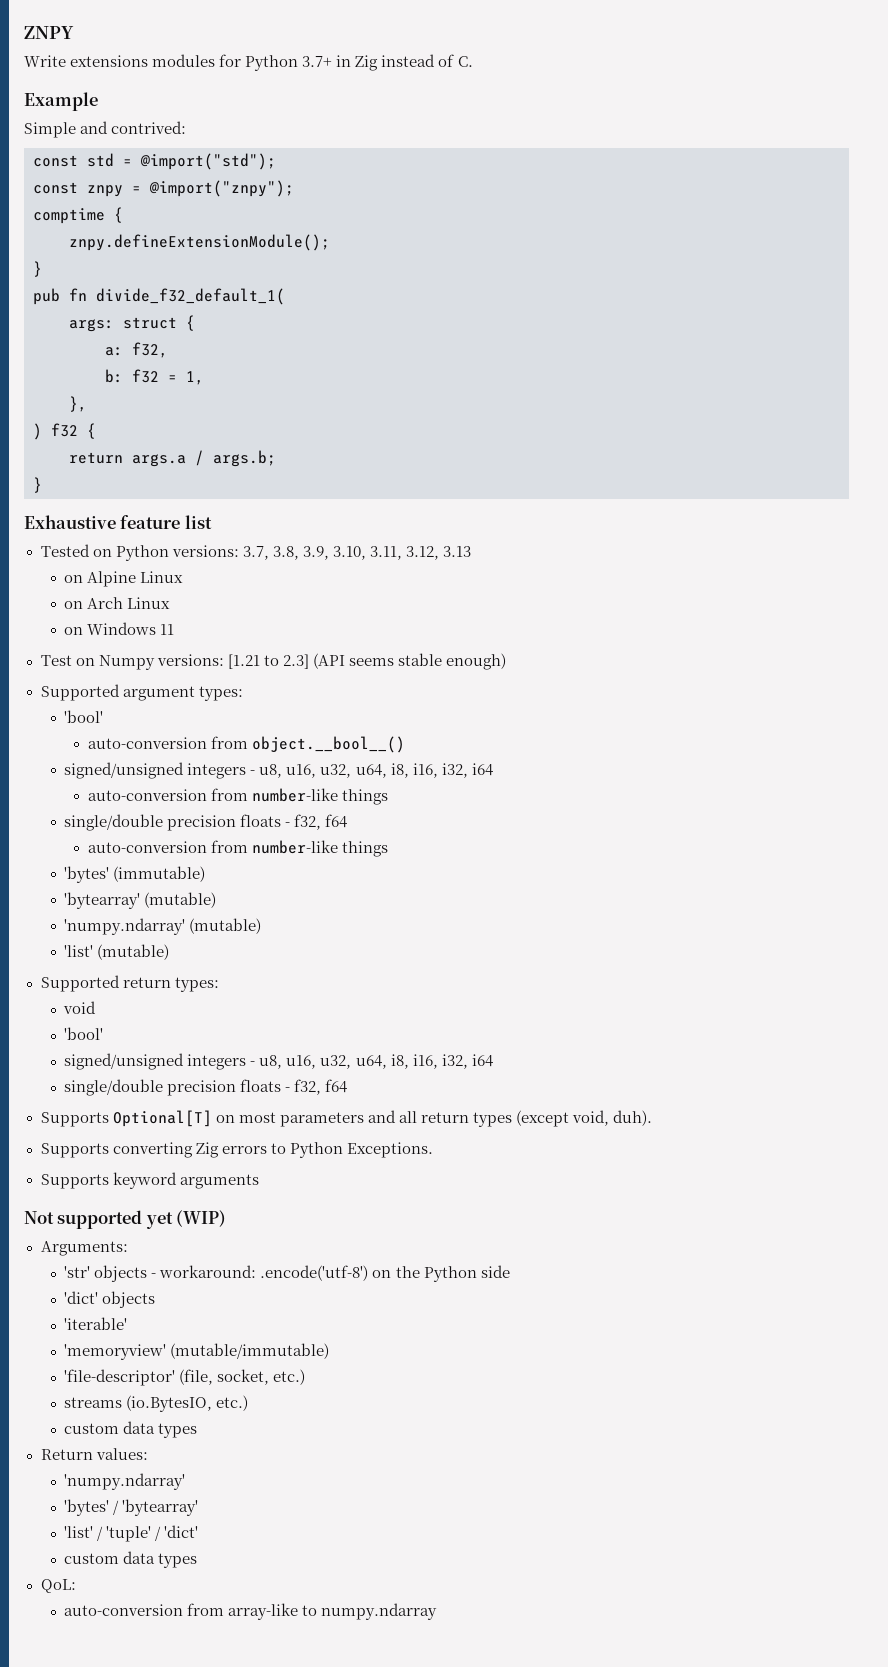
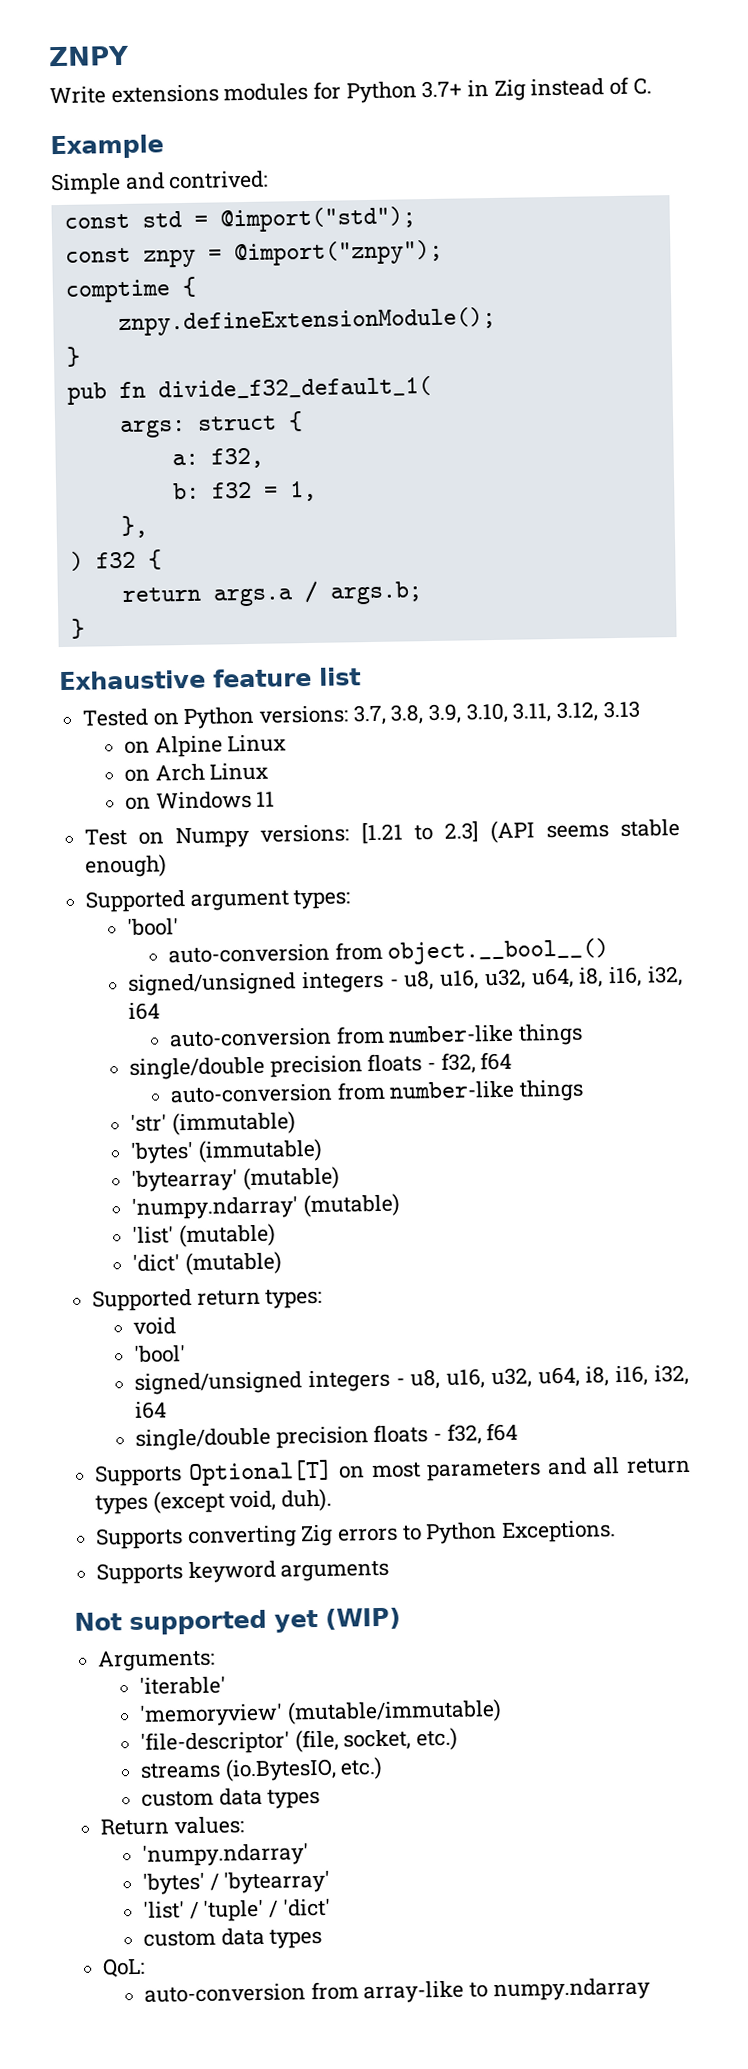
+ 'str' (immutable)
+ 'dict' (mutable)
- 'str' objects - workaround: .encode('utf-8') on the Python side
- 'dict' objects

